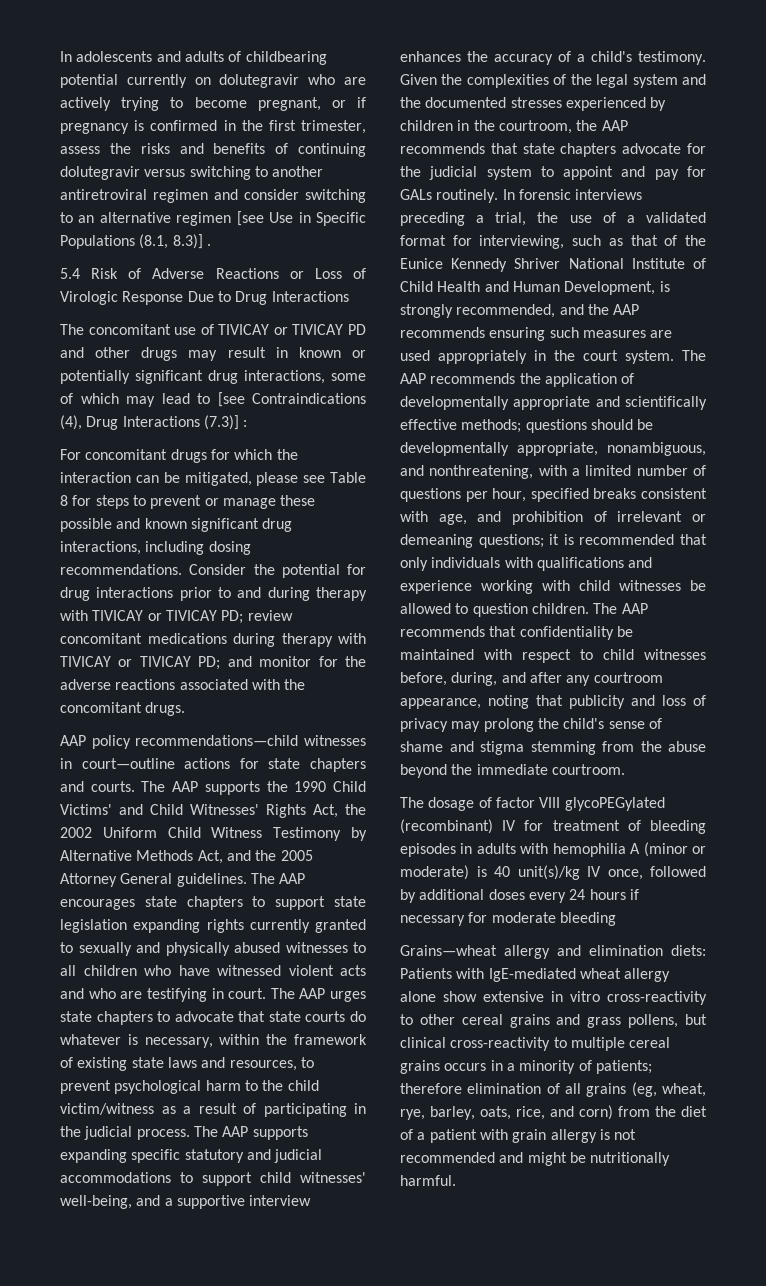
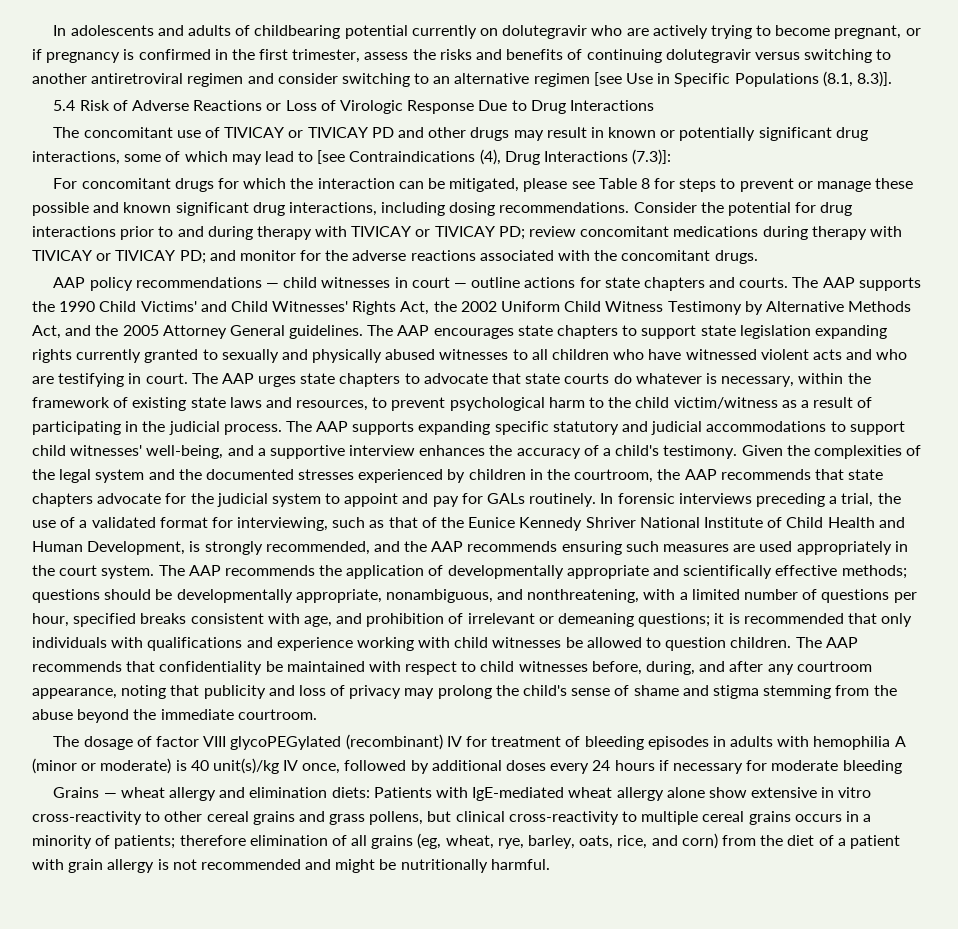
- In adolescents and adults of childbearing potential currently on dolutegravir who are actively trying to become pregnant, or if pregnancy is confirmed in the first trimester, assess the risks and benefits of continuing dolutegravir versus switching to another antiretroviral regimen and consider switching to an alternative regimen [see Use in Specific Populations (8.1, 8.3)] .
+ In adolescents and adults of childbearing potential currently on dolutegravir who are actively trying to become pregnant, or if pregnancy is confirmed in the first trimester, assess the risks and benefits of continuing dolutegravir versus switching to another antiretroviral regimen and consider switching to an alternative regimen [see Use in Specific Populations (8.1, 8.3)].
- The concomitant use of TIVICAY or TIVICAY PD and other drugs may result in known or potentially significant drug interactions, some of which may lead to [see Contraindications (4), Drug Interactions (7.3)] :
+ The concomitant use of TIVICAY or TIVICAY PD and other drugs may result in known or potentially significant drug interactions, some of which may lead to [see Contraindications (4), Drug Interactions (7.3)]:
- AAP policy recommendations—child witnesses in court—outline actions for state chapters and courts.
+ AAP policy recommendations — child witnesses in court — outline actions for state chapters and courts.
- Grains—wheat allergy and elimination diets:
+ Grains — wheat allergy and elimination diets:

